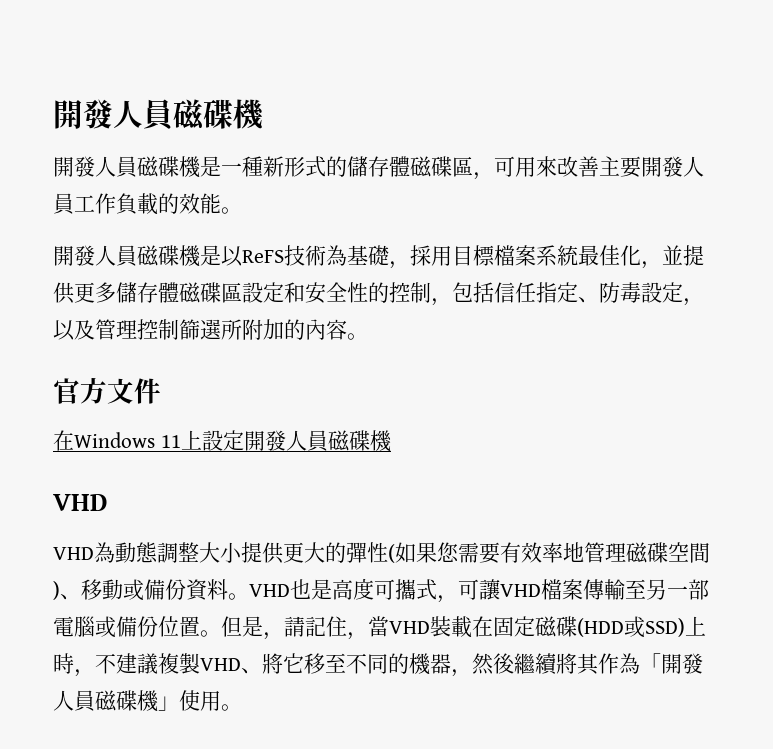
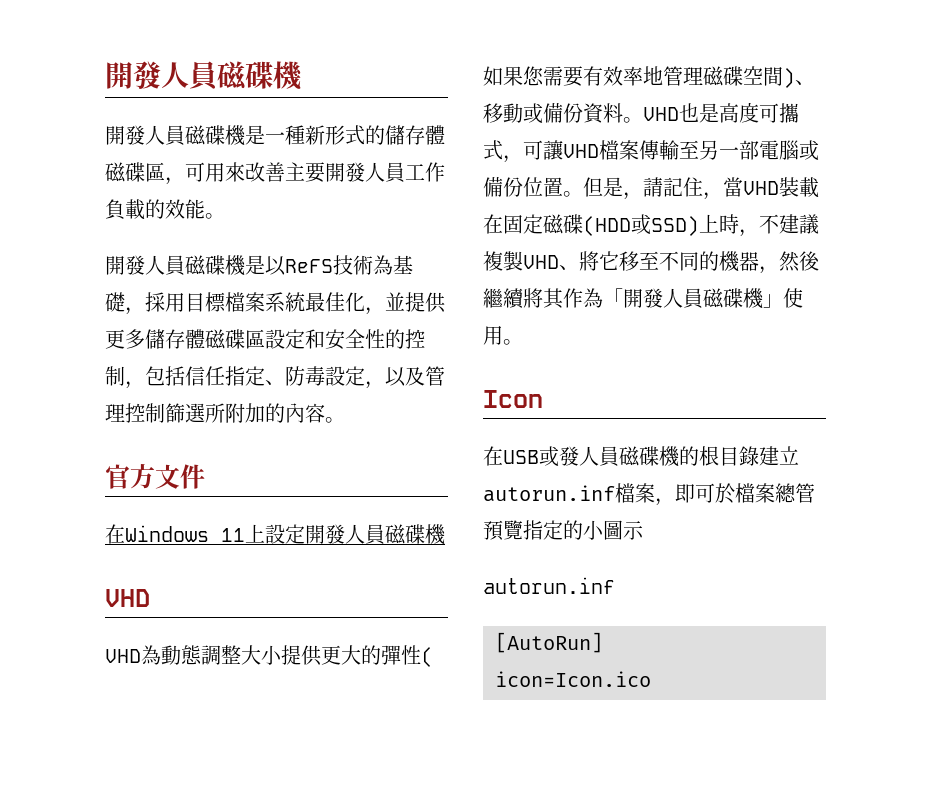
+ Icon
+ 在USB或發人員磁碟機的根目錄建立autorun.inf檔案，即可於檔案總管預覽指定的小圖示
+ autorun.inf
+ [AutoRun]
+ icon=Icon.ico

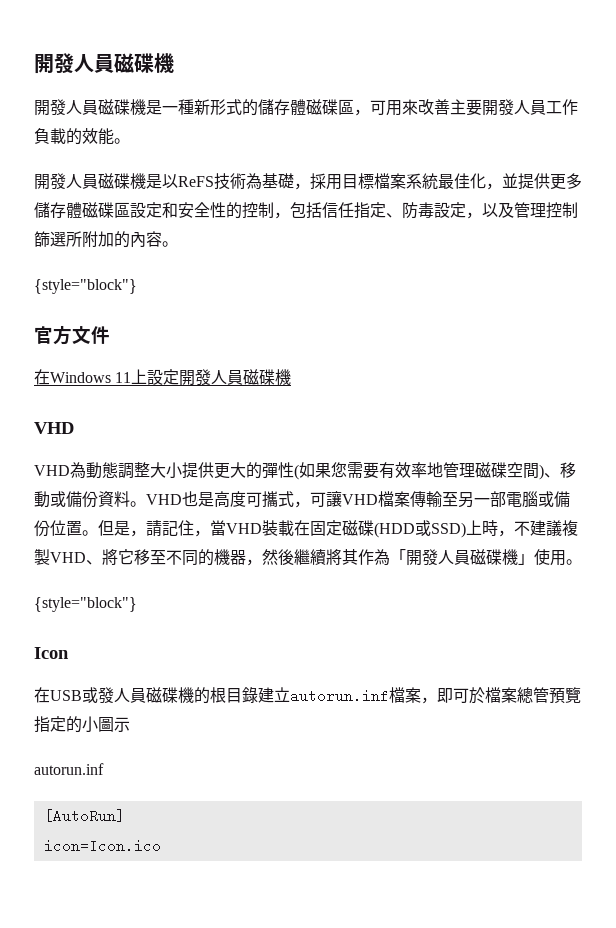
  開發人員磁碟機是以ReFS技術為基礎，採用目標檔案系統最佳化，並提供更多儲存體磁碟區設定和安全性的控制，包括信任指定、防毒設定，以及管理控制篩選所附加的內容。
+ {style="block"}
  但是，請記住，當VHD裝載在固定磁碟(HDD或SSD)上時，不建議複製VHD、將它移至不同的機器，然後繼續將其作為「開發人員磁碟機」使用。
+ {style="block"}

